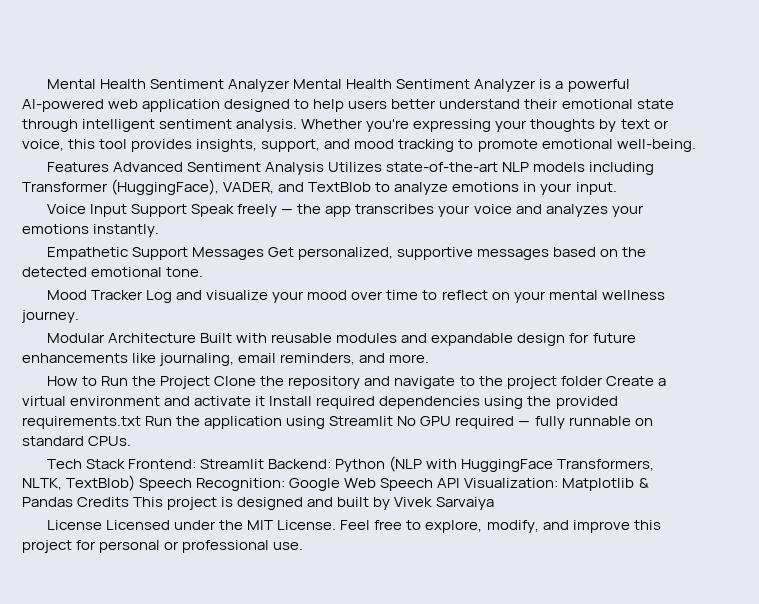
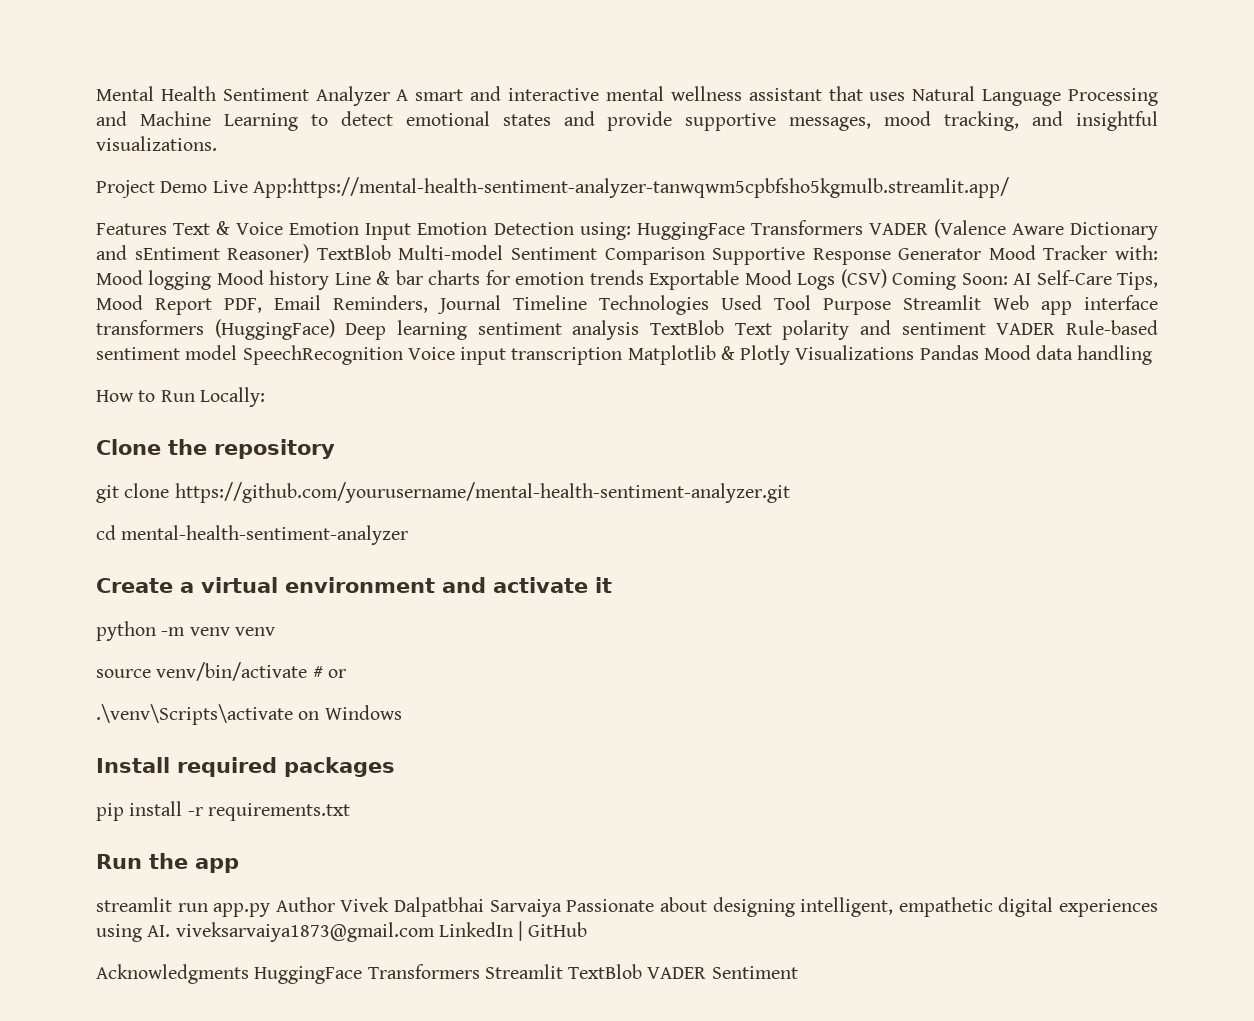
- Mental Health Sentiment Analyzer Mental Health Sentiment Analyzer is a powerful AI-powered web application designed to help users better understand their emotional state through intelligent sentiment analysis. Whether you're expressing your thoughts by text or voice, this tool provides insights, support, and mood tracking to promote emotional well-being.
- Features Advanced Sentiment Analysis Utilizes state-of-the-art NLP models including Transformer (HuggingFace), VADER, and TextBlob to analyze emotions in your input.
- Voice Input Support Speak freely — the app transcribes your voice and analyzes your emotions instantly.
- Empathetic Support Messages Get personalized, supportive messages based on the detected emotional tone.
- Mood Tracker Log and visualize your mood over time to reflect on your mental wellness journey.
- Modular Architecture Built with reusable modules and expandable design for future enhancements like journaling, email reminders, and more.
+ Mental Health Sentiment Analyzer A smart and interactive mental wellness assistant that uses Natural Language Processing and Machine Learning to detect emotional states and provide supportive messages, mood tracking, and insightful visualizations.
+ Project Demo Live App:https://mental-health-sentiment-analyzer-tanwqwm5cpbfsho5kgmulb.streamlit.app/
+ Features Text & Voice Emotion Input Emotion Detection using: HuggingFace Transformers VADER (Valence Aware Dictionary and sEntiment Reasoner) TextBlob Multi-model Sentiment Comparison Supportive Response Generator Mood Tracker with: Mood logging Mood history Line & bar charts for emotion trends Exportable Mood Logs (CSV) Coming Soon: AI Self-Care Tips, Mood Report PDF, Email Reminders, Journal Timeline Technologies Used Tool Purpose Streamlit Web app interface transformers (HuggingFace) Deep learning sentiment analysis TextBlob Text polarity and sentiment VADER Rule-based sentiment model SpeechRecognition Voice input transcription Matplotlib & Plotly Visualizations Pandas Mood data handling
- How to Run the Project Clone the repository and navigate to the project folder Create a virtual environment and activate it Install required dependencies using the provided requirements.txt Run the application using Streamlit No GPU required — fully runnable on standard CPUs.
- Tech Stack Frontend: Streamlit Backend: Python (NLP with HuggingFace Transformers, NLTK, TextBlob) Speech Recognition: Google Web Speech API Visualization: Matplotlib & Pandas Credits This project is designed and built by Vivek Sarvaiya
- License Licensed under the MIT License. Feel free to explore, modify, and improve this project for personal or professional use.
+ How to Run Locally:
+ Clone the repository
+ git clone https://github.com/yourusername/mental-health-sentiment-analyzer.git
+ cd mental-health-sentiment-analyzer
+ Create a virtual environment and activate it
+ python -m venv venv
+ source venv/bin/activate # or
+ .\venv\Scripts\activate on Windows
+ Install required packages
+ pip install -r requirements.txt
+ Run the app
+ streamlit run app.py Author Vivek Dalpatbhai Sarvaiya Passionate about designing intelligent, empathetic digital experiences using AI. viveksarvaiya1873@gmail.com LinkedIn | GitHub
+ Acknowledgments HuggingFace Transformers Streamlit TextBlob VADER Sentiment

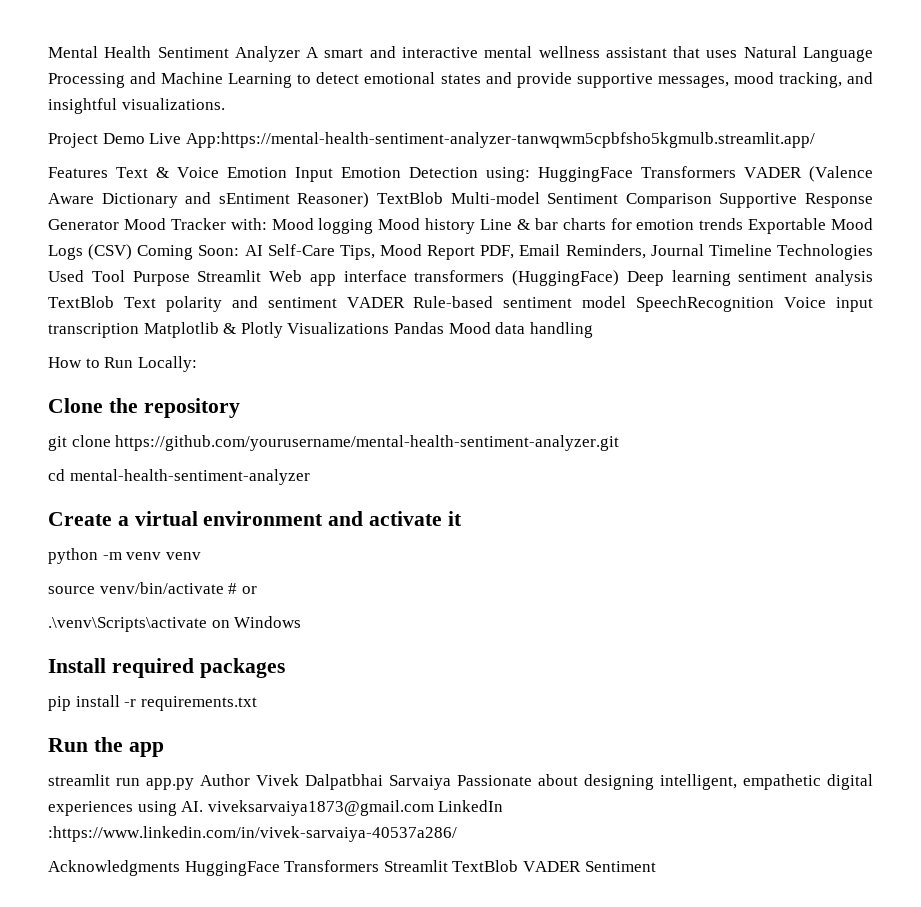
- streamlit run app.py Author Vivek Dalpatbhai Sarvaiya Passionate about designing intelligent, empathetic digital experiences using AI. viveksarvaiya1873@gmail.com LinkedIn | GitHub
+ streamlit run app.py Author Vivek Dalpatbhai Sarvaiya Passionate about designing intelligent, empathetic digital experiences using AI. viveksarvaiya1873@gmail.com LinkedIn :https://www.linkedin.com/in/vivek-sarvaiya-40537a286/

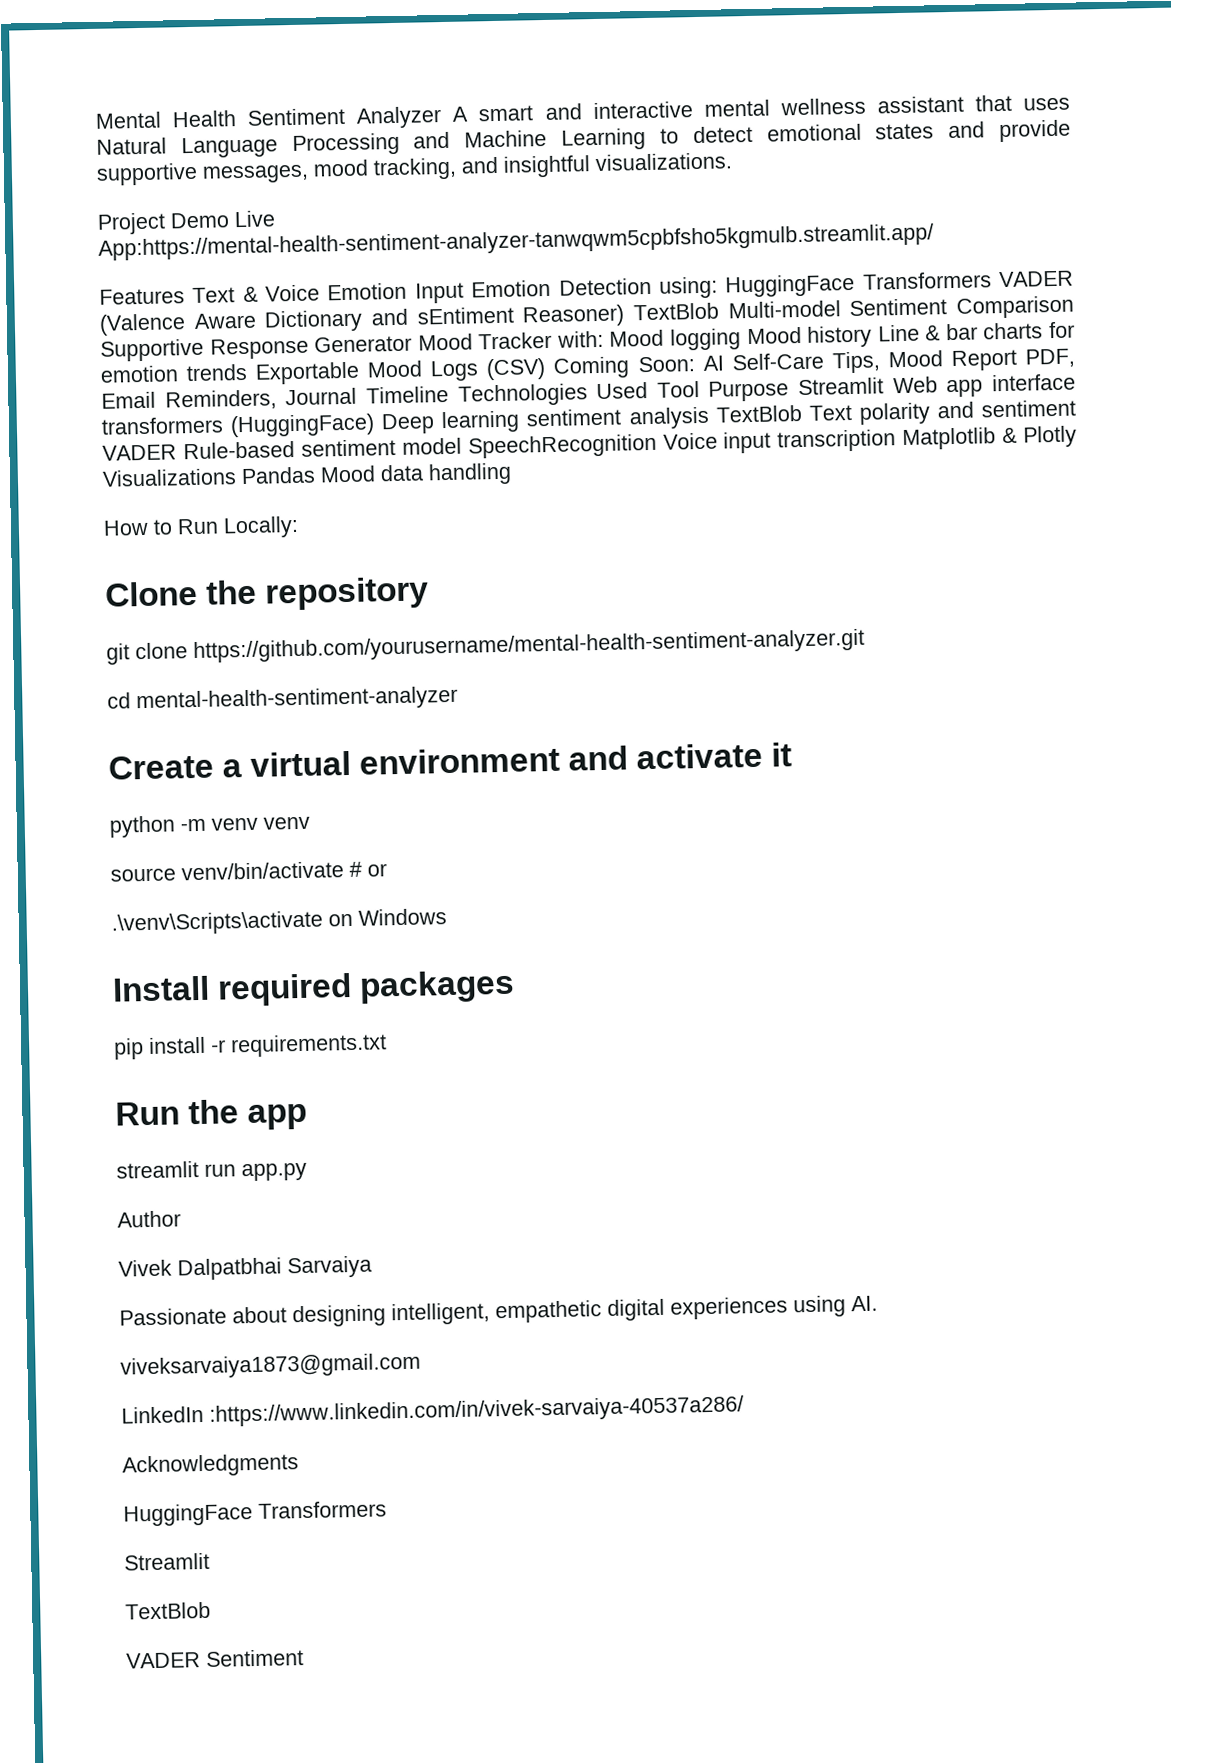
- streamlit run app.py Author Vivek Dalpatbhai Sarvaiya Passionate about designing intelligent, empathetic digital experiences using AI. viveksarvaiya1873@gmail.com LinkedIn :https://www.linkedin.com/in/vivek-sarvaiya-40537a286/
+ streamlit run app.py
+ Author
+ Vivek Dalpatbhai Sarvaiya
+ Passionate about designing intelligent, empathetic digital experiences using AI.
+ viveksarvaiya1873@gmail.com
+ LinkedIn :https://www.linkedin.com/in/vivek-sarvaiya-40537a286/
- Acknowledgments HuggingFace Transformers Streamlit TextBlob VADER Sentiment
+ Acknowledgments
+ HuggingFace Transformers
+ Streamlit
+ TextBlob
+ VADER Sentiment

